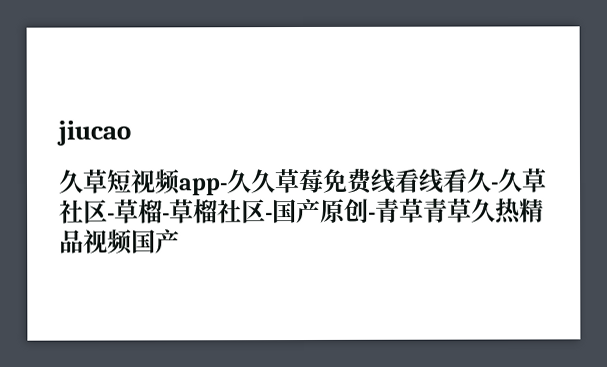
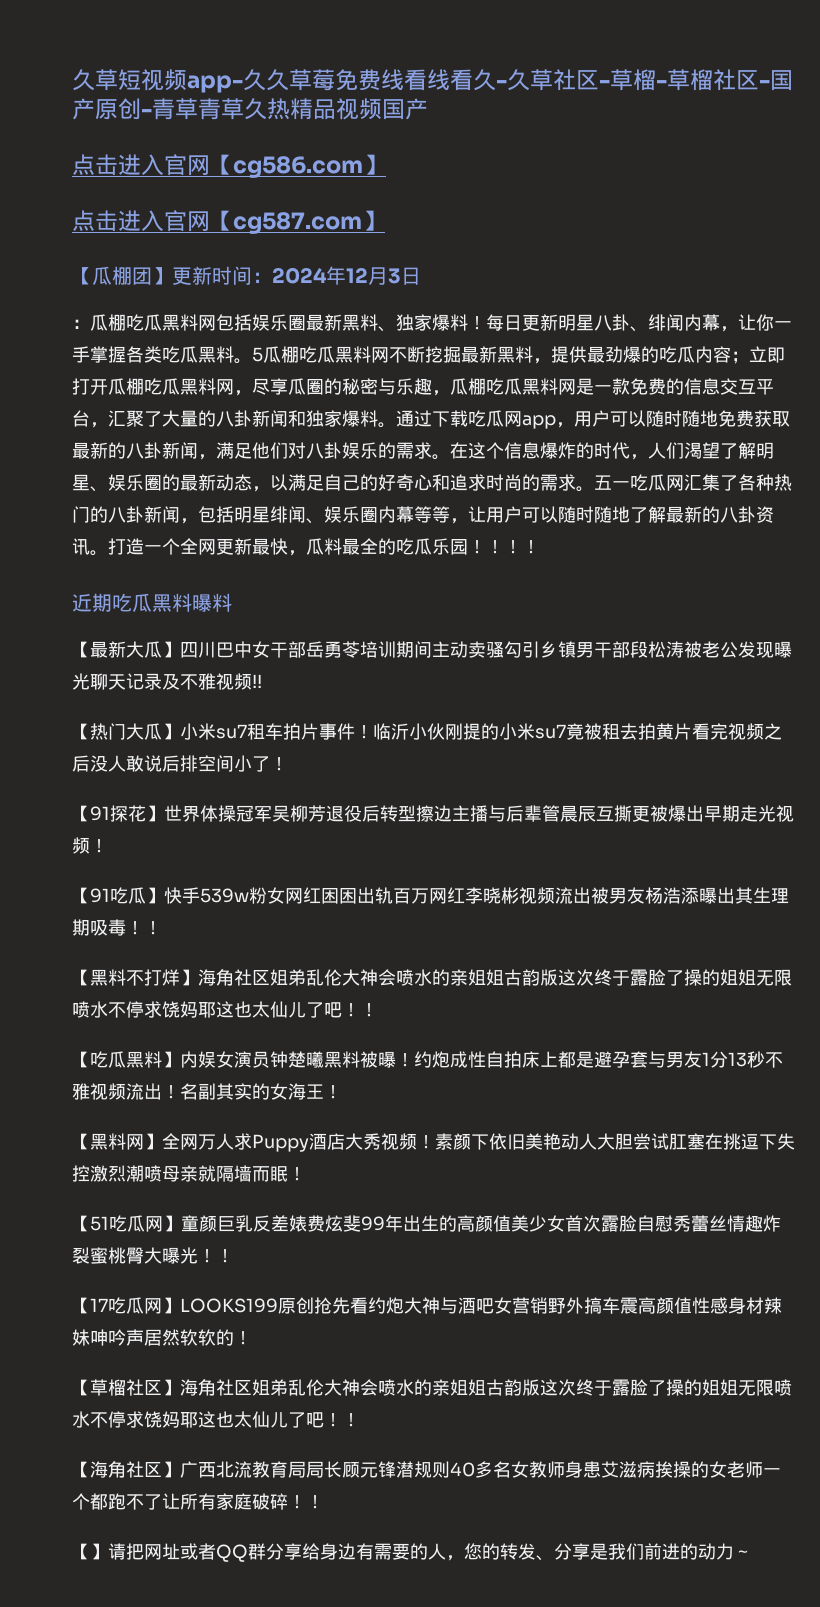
- jiucao
+ 点击进入官网【cg586.com】
+ 点击进入官网【cg587.com】
+ 【瓜棚团】更新时间：2024年12月3日
+ ：瓜棚吃瓜黑料网包括娱乐圈最新黑料、独家爆料！每日更新明星八卦、绯闻内幕，让你一手掌握各类吃瓜黑料。5瓜棚吃瓜黑料网不断挖掘最新黑料，提供最劲爆的吃瓜内容；立即打开瓜棚吃瓜黑料网，尽享瓜圈的秘密与乐趣，瓜棚吃瓜黑料网是一款免费的信息交互平台，汇聚了大量的八卦新闻和独家爆料。通过下载吃瓜网app，用户可以随时随地免费获取最新的八卦新闻，满足他们对八卦娱乐的需求。在这个信息爆炸的时代，人们渴望了解明星、娱乐圈的最新动态，以满足自己的好奇心和追求时尚的需求。五一吃瓜网汇集了各种热门的八卦新闻，包括明星绯闻、娱乐圈内幕等等，让用户可以随时随地了解最新的八卦资讯。打造一个全网更新最快，瓜料最全的吃瓜乐园！！！！
+ 近期吃瓜黑料曝料
+ 【最新大瓜】四川巴中女干部岳勇苓培训期间主动卖骚勾引乡镇男干部段松涛被老公发现曝光聊天记录及不雅视频!!
+ 【热门大瓜】小米su7租车拍片事件！临沂小伙刚提的小米su7竟被租去拍黄片看完视频之后没人敢说后排空间小了！
+ 【91探花】世界体操冠军吴柳芳退役后转型擦边主播与后辈管晨辰互撕更被爆出早期走光视频！
+ 【91吃瓜】快手539w粉女网红困困出轨百万网红李晓彬视频流出被男友杨浩添曝出其生理期吸毒！！
+ 【黑料不打烊】海角社区姐弟乱伦大神会喷水的亲姐姐古韵版这次终于露脸了操的姐姐无限喷水不停求饶妈耶这也太仙儿了吧！！
+ 【吃瓜黑料】内娱女演员钟楚曦黑料被曝！约炮成性自拍床上都是避孕套与男友1分13秒不雅视频流出！名副其实的女海王！
+ 【黑料网】全网万人求Puppy酒店大秀视频！素颜下依旧美艳动人大胆尝试肛塞在挑逗下失控激烈潮喷母亲就隔墙而眠！
+ 【51吃瓜网】童颜巨乳反差婊费炫斐99年出生的高颜值美少女首次露脸自慰秀蕾丝情趣炸裂蜜桃臀大曝光！！
+ 【17吃瓜网】LOOKS199原创抢先看约炮大神与酒吧女营销野外搞车震高颜值性感身材辣妹呻吟声居然软软的！
+ 【草榴社区】海角社区姐弟乱伦大神会喷水的亲姐姐古韵版这次终于露脸了操的姐姐无限喷水不停求饶妈耶这也太仙儿了吧！！
+ 【海角社区】广西北流教育局局长顾元锋潜规则40多名女教师身患艾滋病挨操的女老师一个都跑不了让所有家庭破碎！！
+ 【】请把网址或者QQ群分享给身边有需要的人，您的转发、分享是我们前进的动力～

